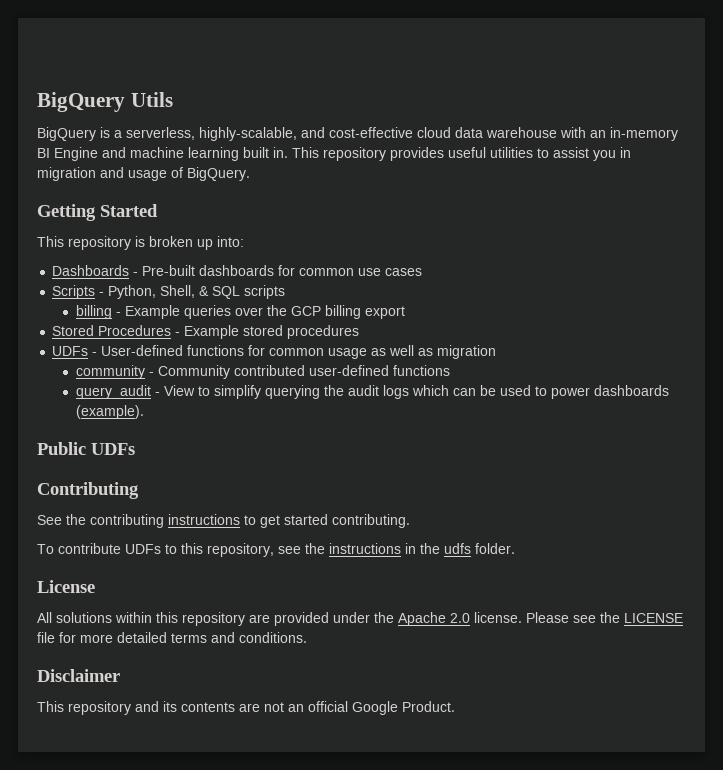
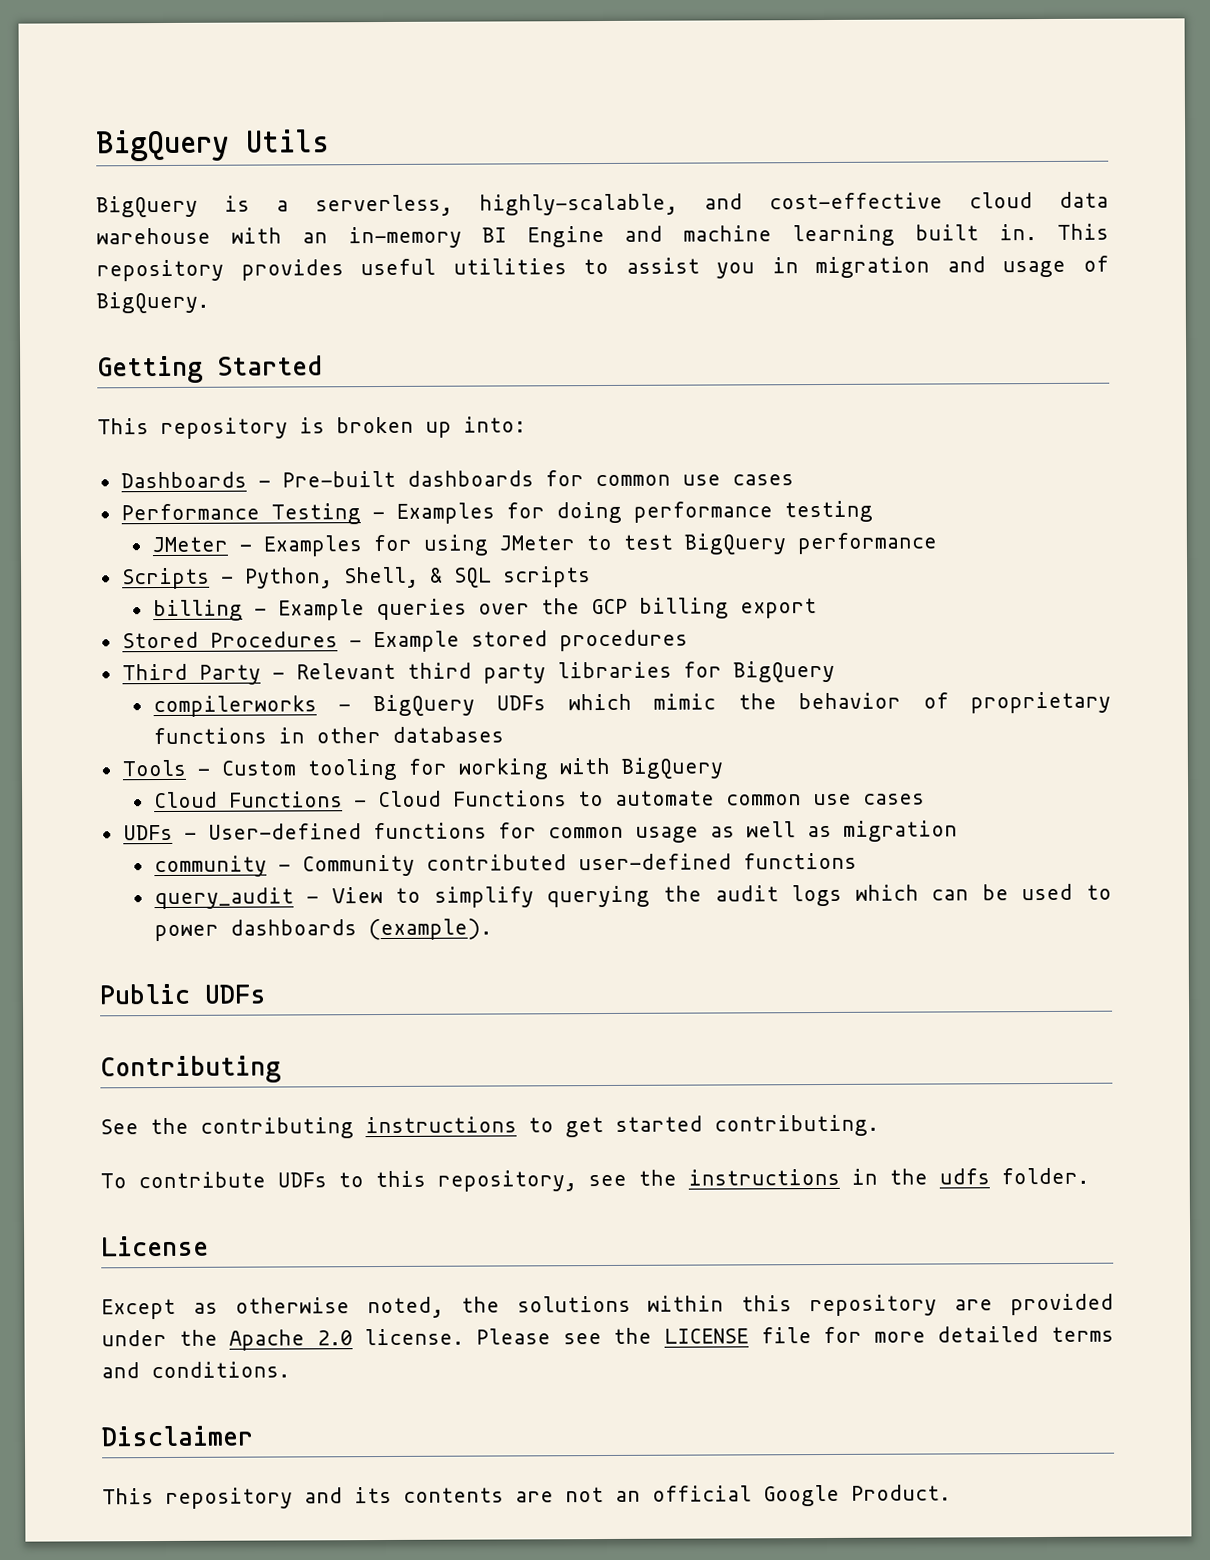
+ Performance Testing - Examples for doing performance testing
+ JMeter - Examples for using JMeter to test BigQuery performance
+ Third Party - Relevant third party libraries for BigQuery
+ compilerworks - BigQuery UDFs which mimic the behavior of proprietary functions in other databases
+ Tools - Custom tooling for working with BigQuery
+ Cloud Functions - Cloud Functions to automate common use cases
- All solutions within this repository are provided under the Apache 2.0 license.
+ Except as otherwise noted, the solutions within this repository are provided under the Apache 2.0 license.

